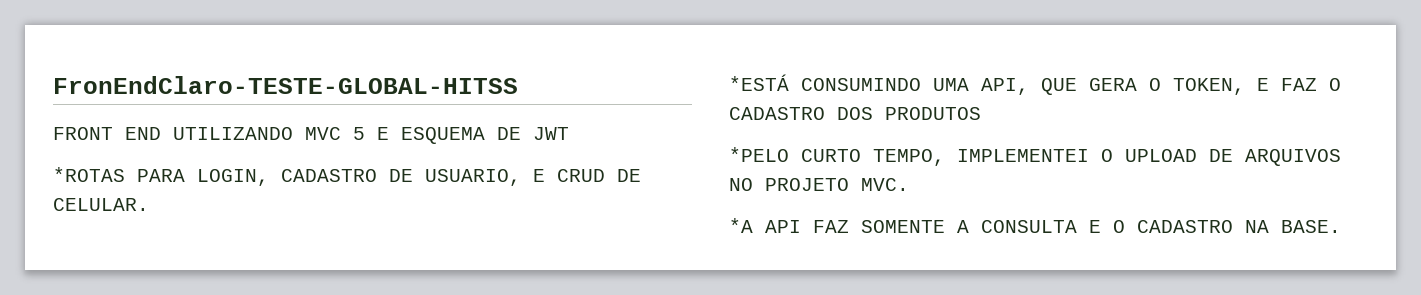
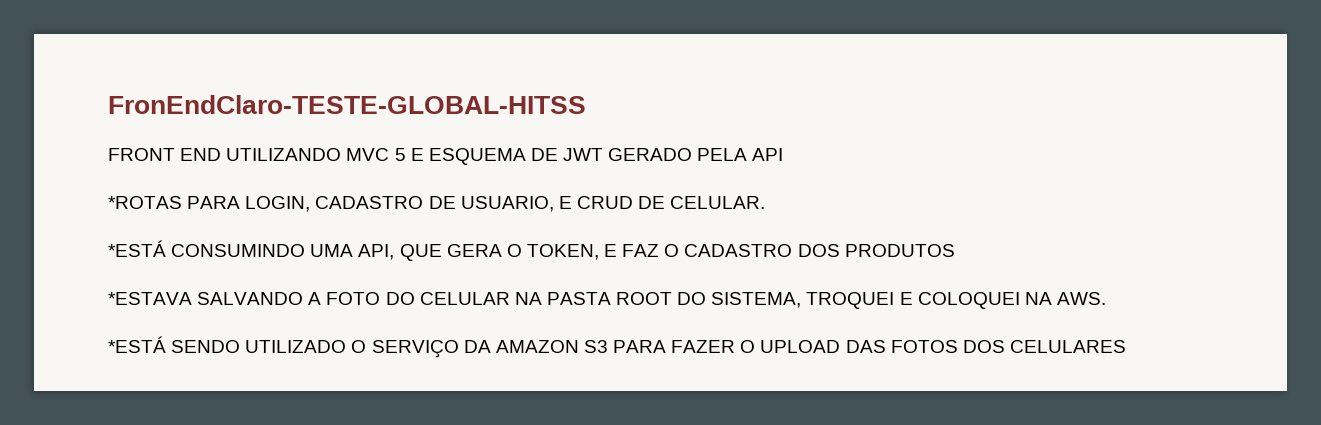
- FRONT END UTILIZANDO MVC 5 E ESQUEMA DE JWT
+ FRONT END UTILIZANDO MVC 5 E ESQUEMA DE JWT GERADO PELA API
- *PELO CURTO TEMPO, IMPLEMENTEI O UPLOAD DE ARQUIVOS NO PROJETO MVC.
- *A API FAZ SOMENTE A CONSULTA E O CADASTRO NA BASE.
+ *ESTAVA SALVANDO A FOTO DO CELULAR NA PASTA ROOT DO SISTEMA, TROQUEI E COLOQUEI NA AWS.
+ *ESTÁ SENDO UTILIZADO O SERVIÇO DA AMAZON S3 PARA FAZER O UPLOAD DAS FOTOS DOS CELULARES

